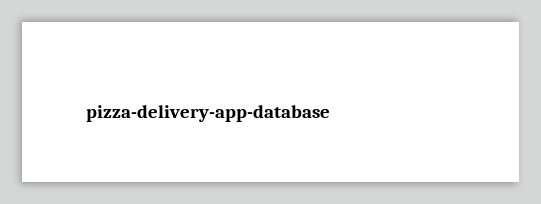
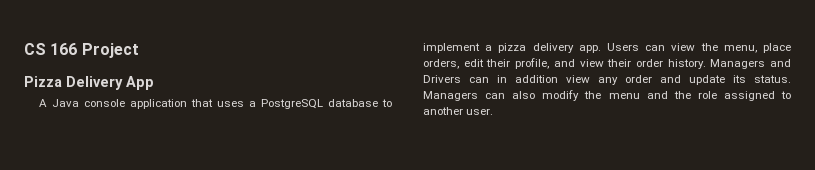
- pizza-delivery-app-database
+ CS 166 Project
+ Pizza Delivery App
+ A Java console application that uses a PostgreSQL database to implement a pizza delivery app. Users can view the menu, place orders, edit their profile, and view their order history. Managers and Drivers can in addition view any order and update its status. Managers can also modify the menu and the role assigned to another user.

